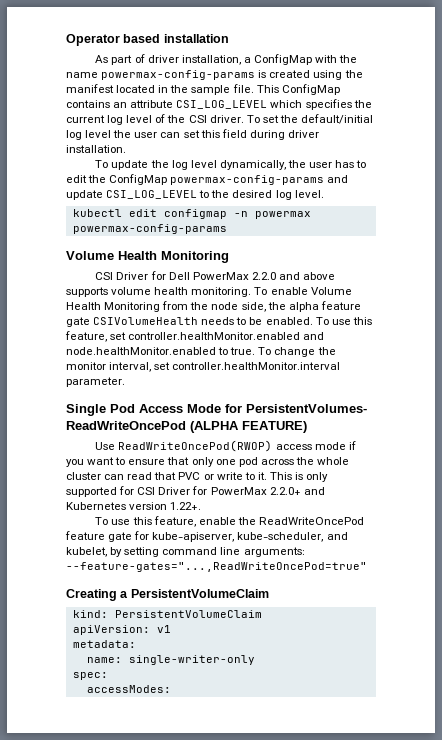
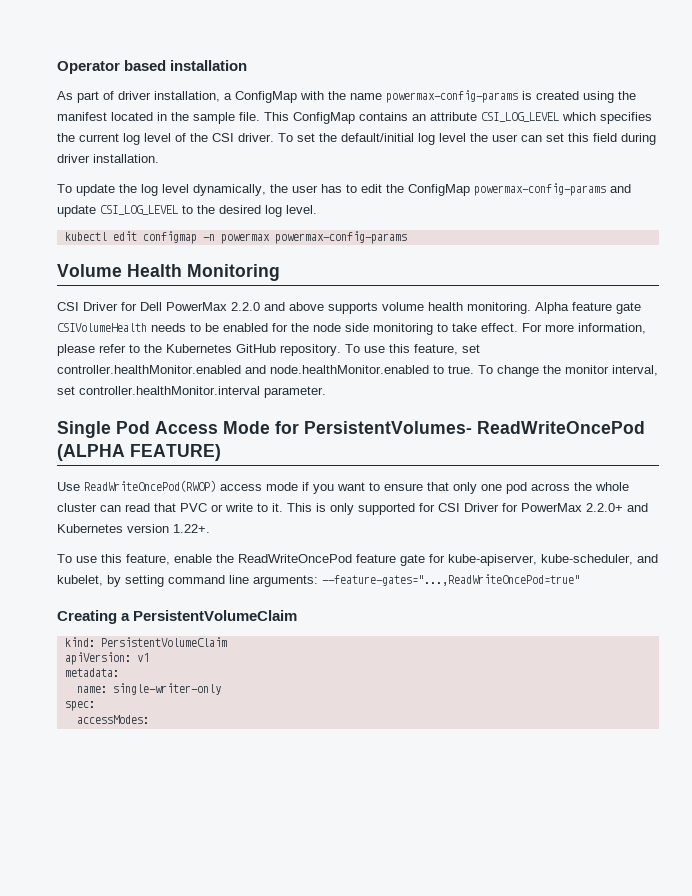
- To enable Volume Health Monitoring from the node side, the alpha feature gate CSIVolumeHealth needs to be enabled.
+ Alpha feature gate CSIVolumeHealth needs to be enabled for the node side monitoring to take effect. For more information, please refer to the Kubernetes GitHub repository.

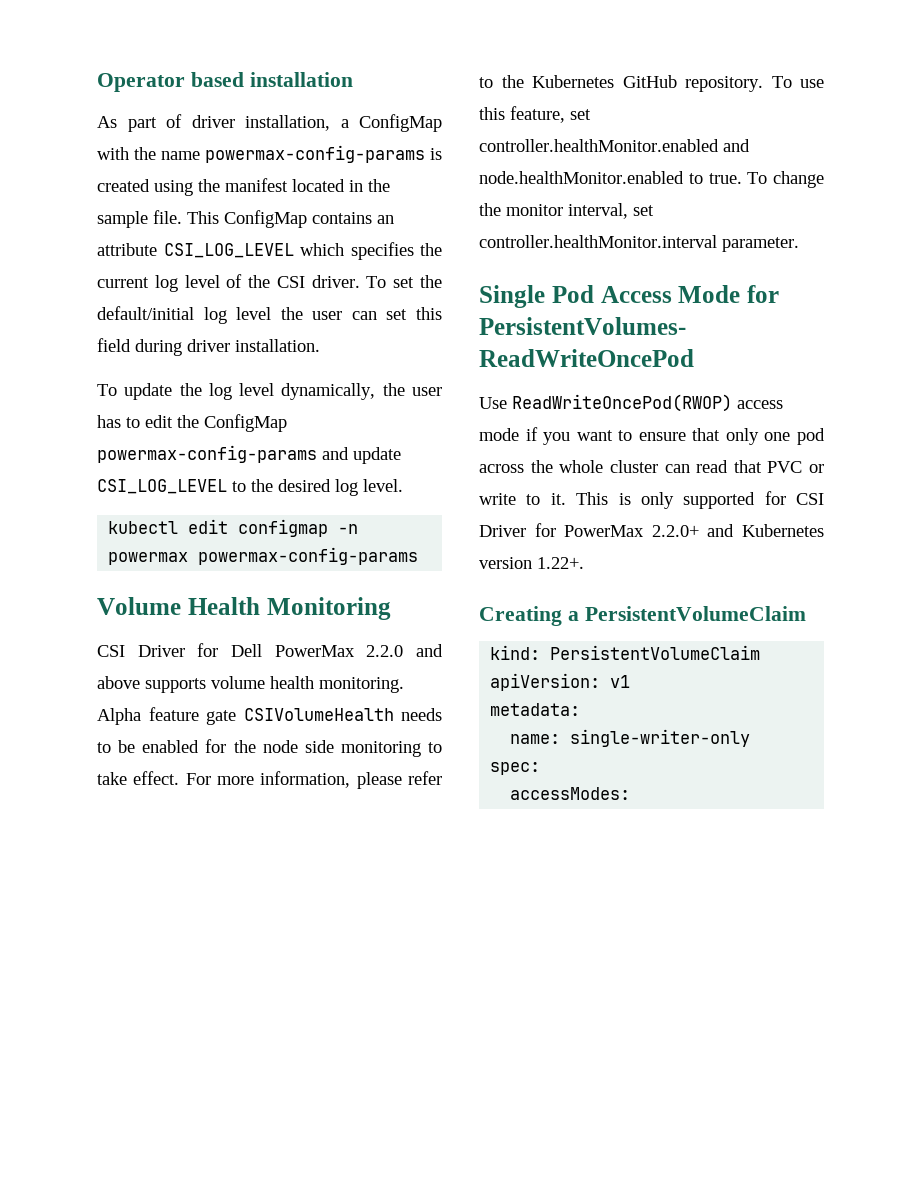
- Single Pod Access Mode for PersistentVolumes- ReadWriteOncePod (ALPHA FEATURE)
+ Single Pod Access Mode for PersistentVolumes- ReadWriteOncePod
- To use this feature, enable the ReadWriteOncePod feature gate for kube-apiserver, kube-scheduler, and kubelet, by setting command line arguments: --feature-gates="...,ReadWriteOncePod=true"

